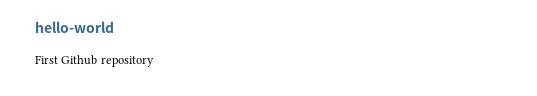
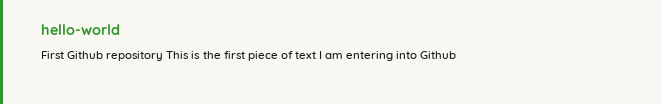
- First Github repository
+ First Github repository This is the first piece of text I am entering into Github

